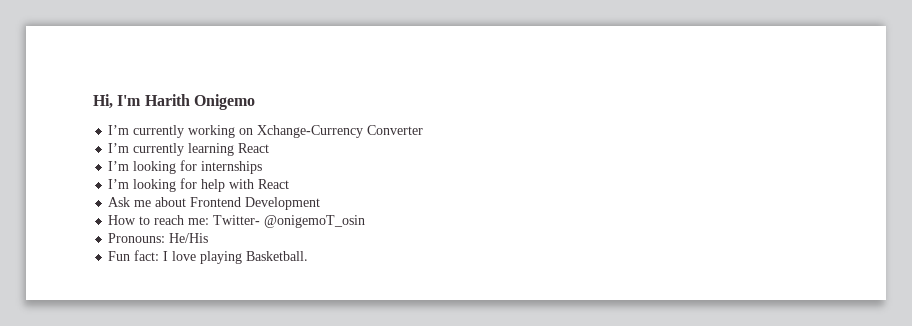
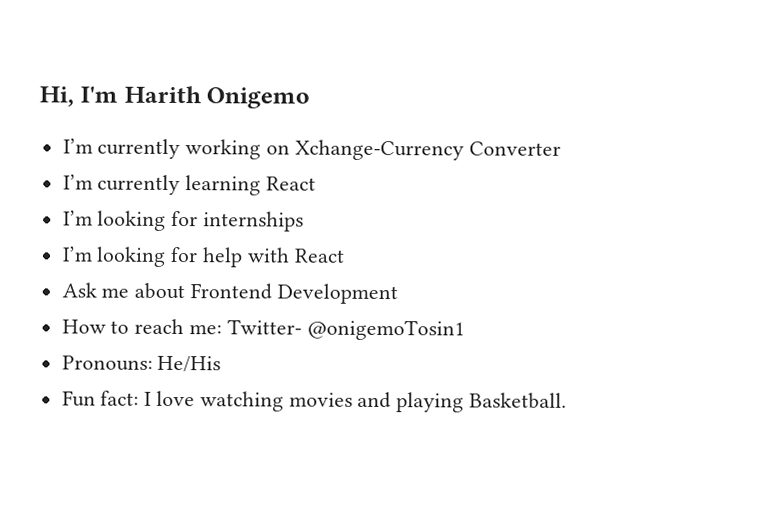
- How to reach me: Twitter- @onigemoT_osin
+ How to reach me: Twitter- @onigemoTosin1
- Fun fact: I love playing Basketball.
+ Fun fact: I love watching movies and playing Basketball.

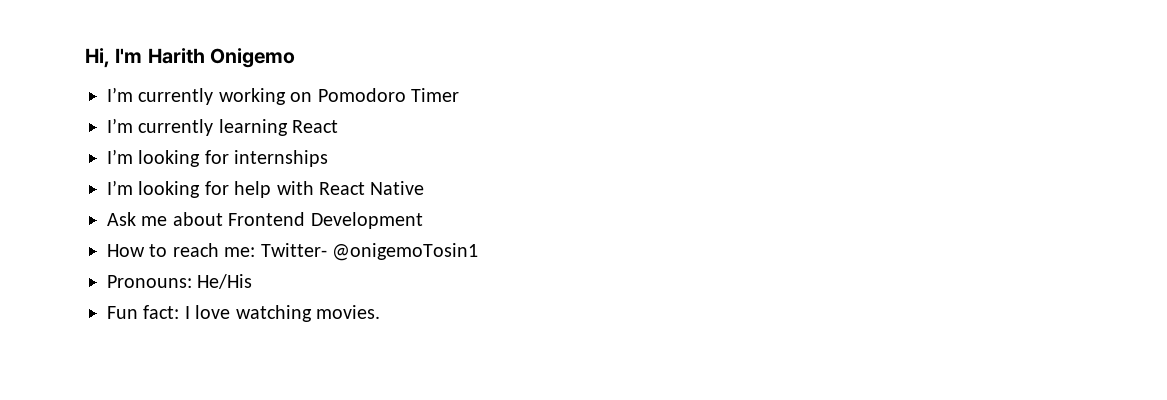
- I’m currently working on Xchange-Currency Converter
+ I’m currently working on Pomodoro Timer
- I’m looking for help with React
+ I’m looking for help with React Native
- Fun fact: I love watching movies and playing Basketball.
+ Fun fact: I love watching movies.

